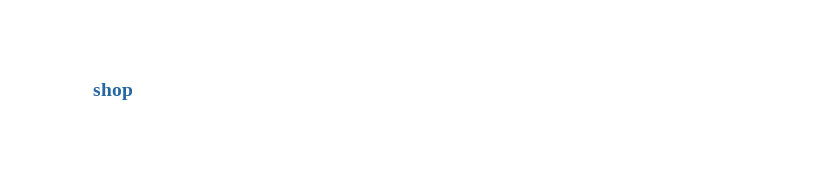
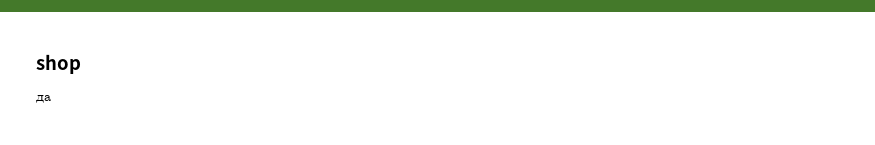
+ да

